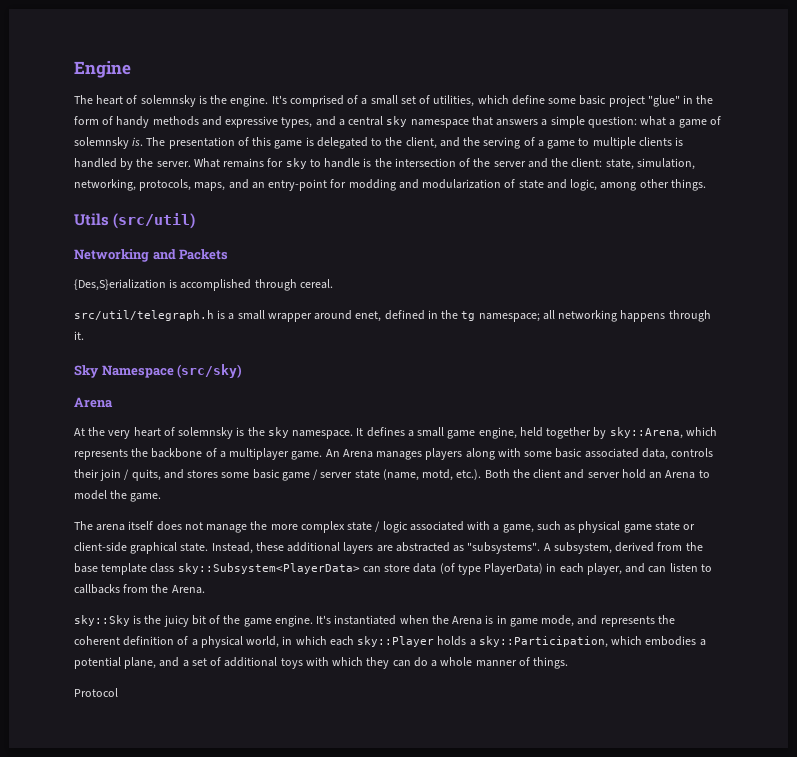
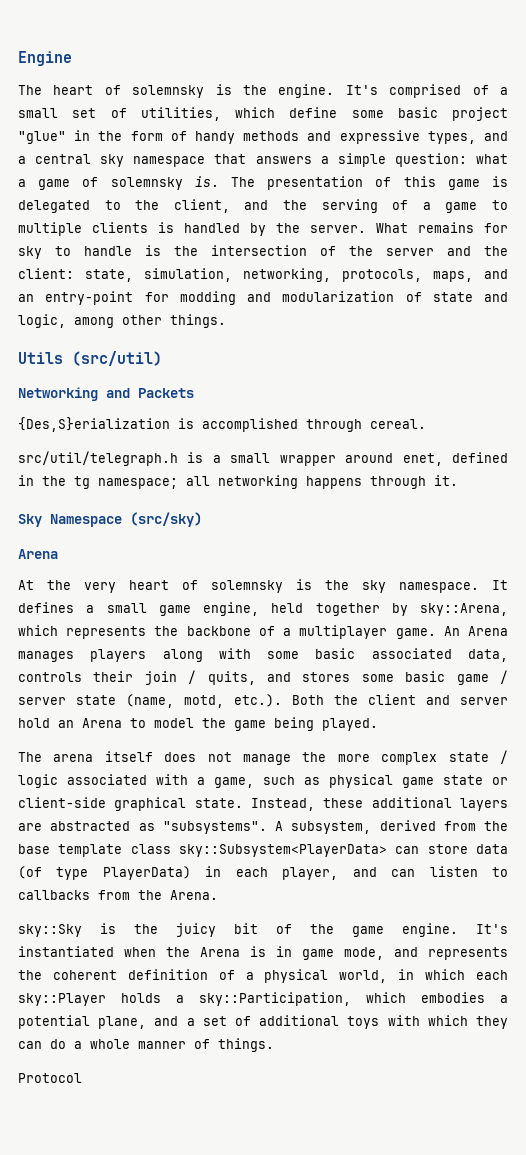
- An Arena manages players along with some basic associated data, controls their join / quits, and stores some basic game / server state (name, motd, etc.). Both the client and server hold an Arena to model the game.
+ An Arena manages players along with some basic associated data, controls their join / quits, and stores some basic game / server state (name, motd, etc.). Both the client and server hold an Arena to model the game being played.

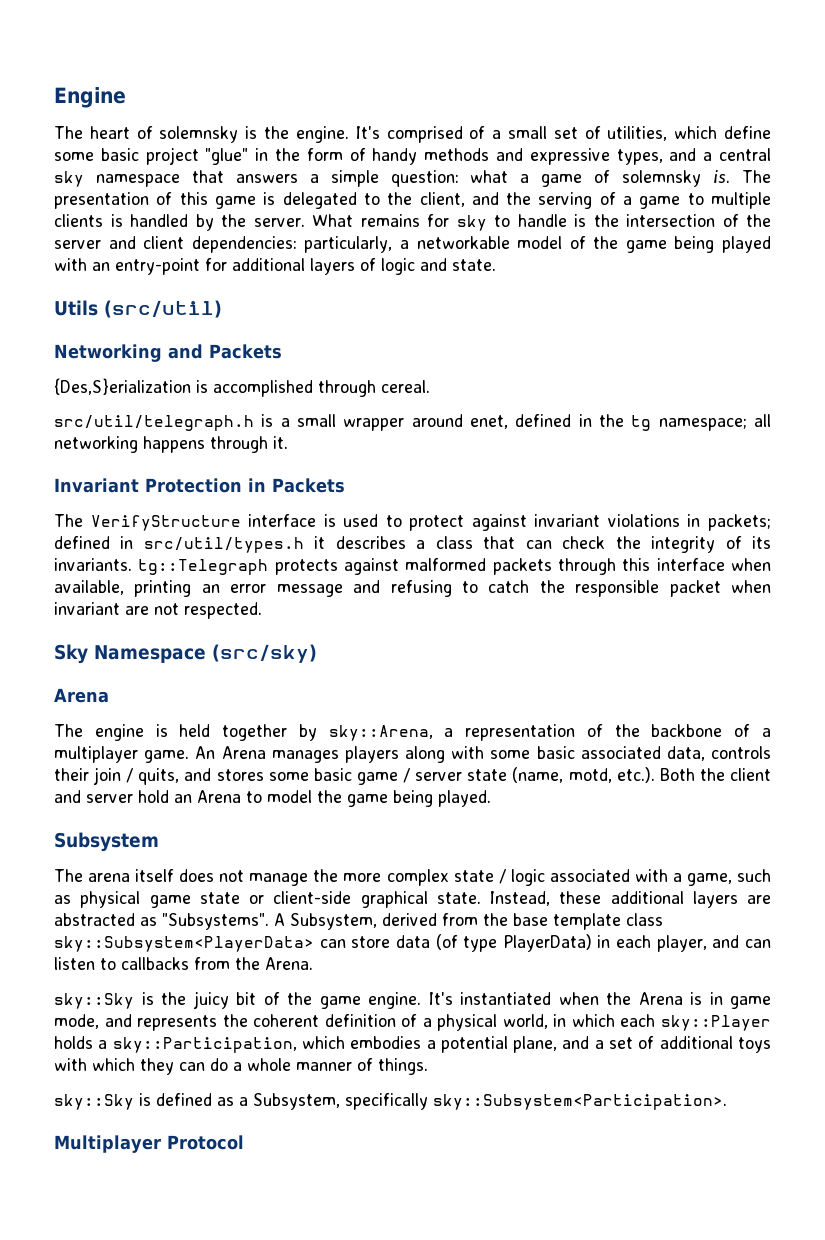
- What remains for sky to handle is the intersection of the server and the client: state, simulation, networking, protocols, maps, and an entry-point for modding and modularization of state and logic, among other things.
+ What remains for sky to handle is the intersection of the server and client dependencies: particularly, a networkable model of the game being played with an entry-point for additional layers of logic and state.
+ Invariant Protection in Packets
+ The VerifyStructure interface is used to protect against invariant violations in packets; defined in src/util/types.h it describes a class that can check the integrity of its invariants. tg::Telegraph protects against malformed packets through this interface when available, printing an error message and refusing to catch the responsible packet when invariant are not respected.
  Sky Namespace (src/sky)
  Arena
- At the very heart of solemnsky is the sky namespace. It defines a small game engine, held together by sky::Arena, which represents the backbone of a multiplayer game.
+ The engine is held together by sky::Arena, a representation of the backbone of a multiplayer game.
+ Subsystem
- Instead, these additional layers are abstracted as "subsystems". A subsystem, derived from the base template class sky::Subsystem<PlayerData> can store data (of type PlayerData) in each player, and can listen to callbacks from the Arena.
+ Instead, these additional layers are abstracted as "Subsystems". A Subsystem, derived from the base template class sky::Subsystem<PlayerData> can store data (of type PlayerData) in each player, and can listen to callbacks from the Arena.
- Protocol
+ sky::Sky is defined as a Subsystem, specifically sky::Subsystem<Participation>.
+ Multiplayer Protocol

